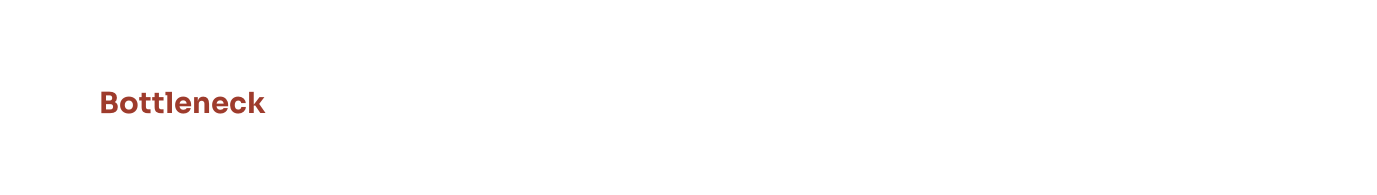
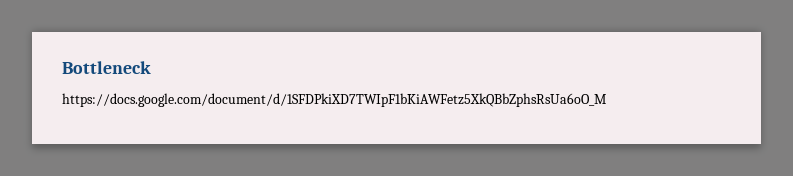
+ https://docs.google.com/document/d/1SFDPkiXD7TWIpF1bKiAWFetz5XkQBbZphsRsUa6oO_M

